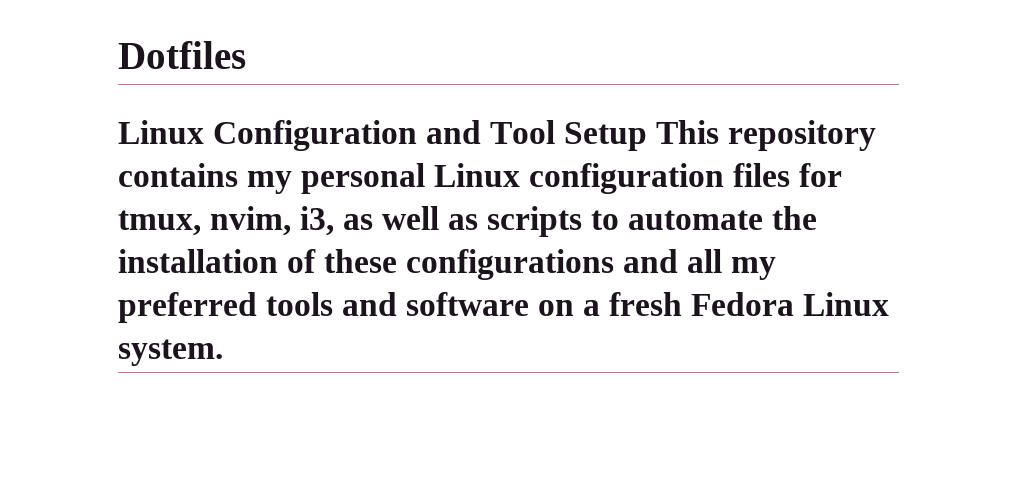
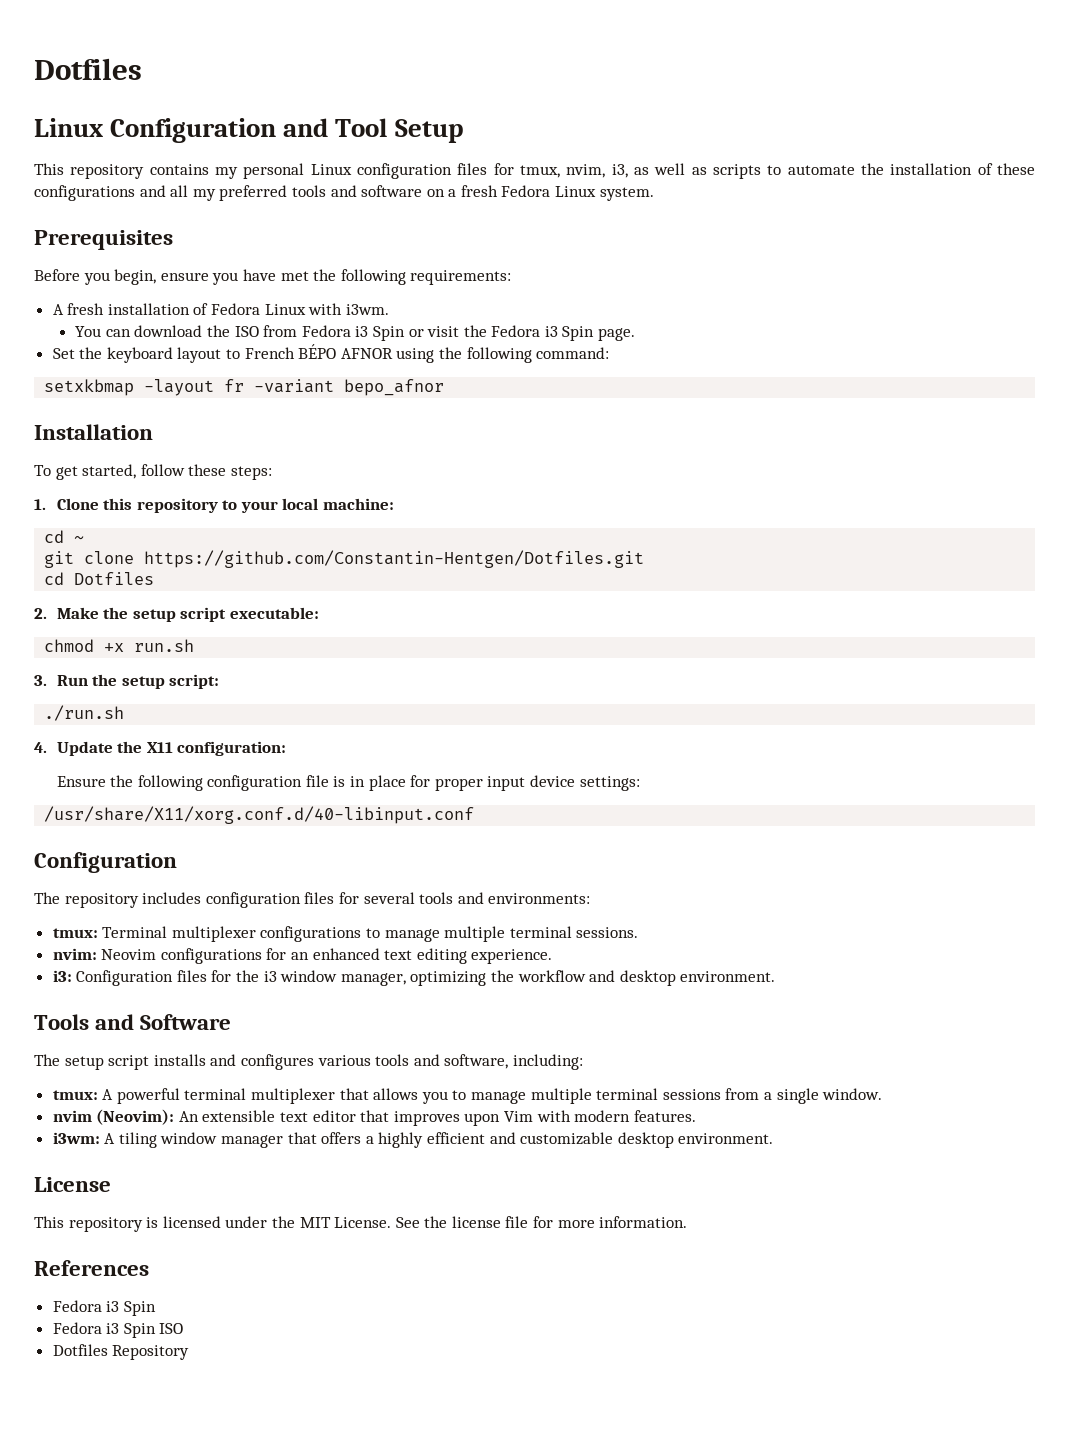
- Linux Configuration and Tool Setup This repository contains my personal Linux configuration files for tmux, nvim, i3, as well as scripts to automate the installation of these configurations and all my preferred tools and software on a fresh Fedora Linux system.
+ Linux Configuration and Tool Setup
+ This repository contains my personal Linux configuration files for tmux, nvim, i3, as well as scripts to automate the installation of these configurations and all my preferred tools and software on a fresh Fedora Linux system.
+ Prerequisites
+ Before you begin, ensure you have met the following requirements:
+ A fresh installation of Fedora Linux with i3wm.
+ You can download the ISO from Fedora i3 Spin or visit the Fedora i3 Spin page.
+ Set the keyboard layout to French BÉPO AFNOR using the following command:
+ setxkbmap -layout fr -variant bepo_afnor
+ Installation
+ To get started, follow these steps:
+ 1. Clone this repository to your local machine:
+ cd ~
+ git clone https://github.com/Constantin-Hentgen/Dotfiles.git
+ cd Dotfiles
+ 2. Make the setup script executable:
+ chmod +x run.sh
+ 3. Run the setup script:
+ ./run.sh
+ 4. Update the X11 configuration:
+ Ensure the following configuration file is in place for proper input device settings:
+ /usr/share/X11/xorg.conf.d/40-libinput.conf
+ Configuration
+ The repository includes configuration files for several tools and environments:
+ tmux: Terminal multiplexer configurations to manage multiple terminal sessions.
+ nvim: Neovim configurations for an enhanced text editing experience.
+ i3: Configuration files for the i3 window manager, optimizing the workflow and desktop environment.
+ Tools and Software
+ The setup script installs and configures various tools and software, including:
+ tmux: A powerful terminal multiplexer that allows you to manage multiple terminal sessions from a single window.
+ nvim (Neovim): An extensible text editor that improves upon Vim with modern features.
+ i3wm: A tiling window manager that offers a highly efficient and customizable desktop environment.
+ License
+ This repository is licensed under the MIT License. See the license file for more information.
+ References
+ Fedora i3 Spin
+ Fedora i3 Spin ISO
+ Dotfiles Repository

